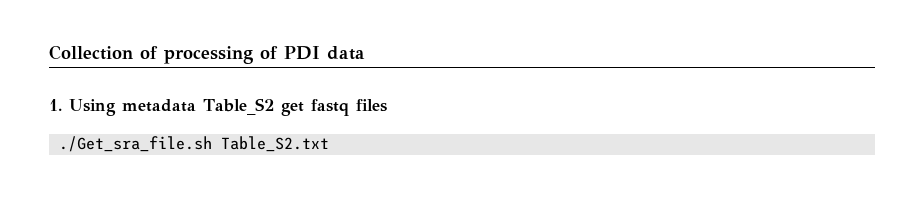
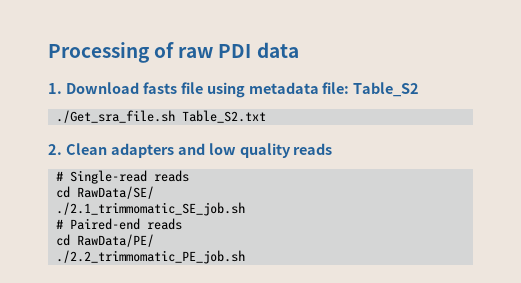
- Collection of processing of PDI data
+ Processing of raw PDI data
- 1. Using metadata Table_S2 get fastq files
+ 1. Download fasts file using metadata file: Table_S2
  ./Get_sra_file.sh Table_S2.txt
+ 2. Clean adapters and low quality reads
+ # Single-read reads
+ cd RawData/SE/
+ ./2.1_trimmomatic_SE_job.sh
+ # Paired-end reads
+ cd RawData/PE/
+ ./2.2_trimmomatic_PE_job.sh

